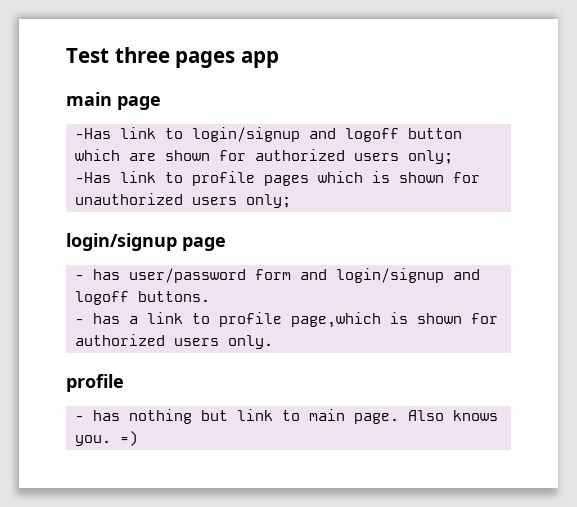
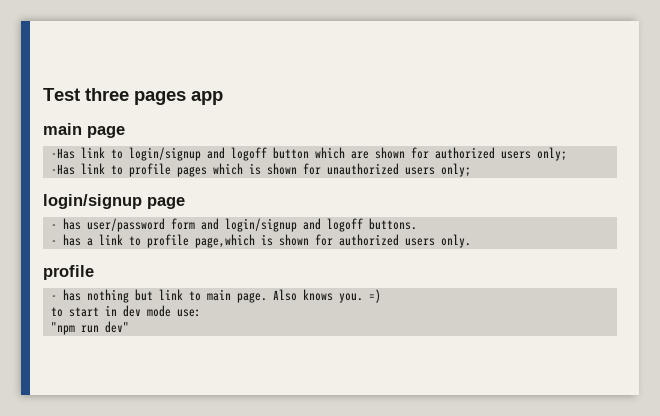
+ to start in dev mode use:
+ "npm run dev"

